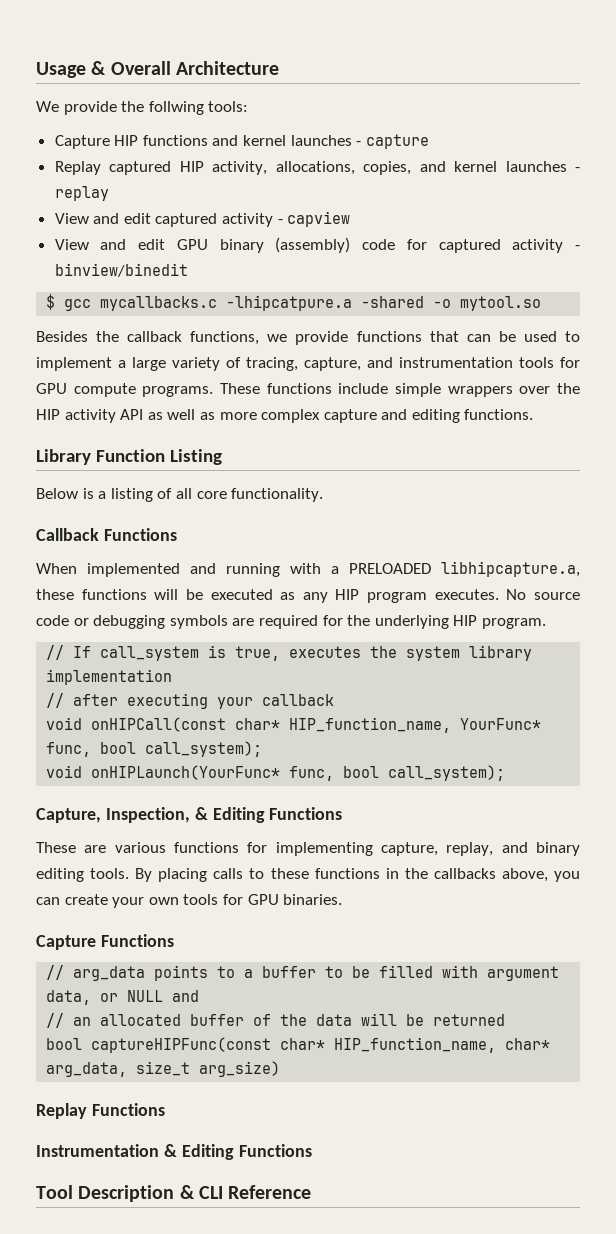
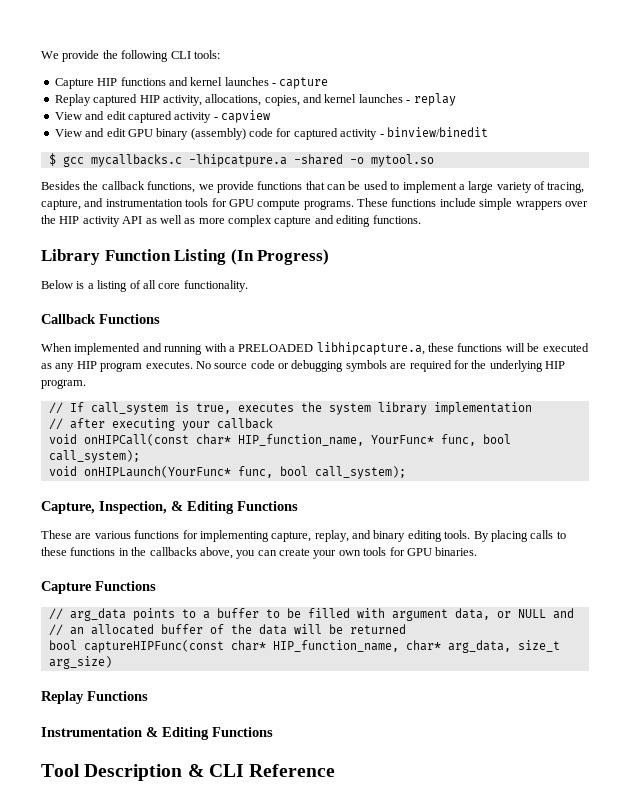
- Usage & Overall Architecture
- We provide the follwing tools:
+ We provide the following CLI tools:
- Library Function Listing
+ Library Function Listing (In Progress)

